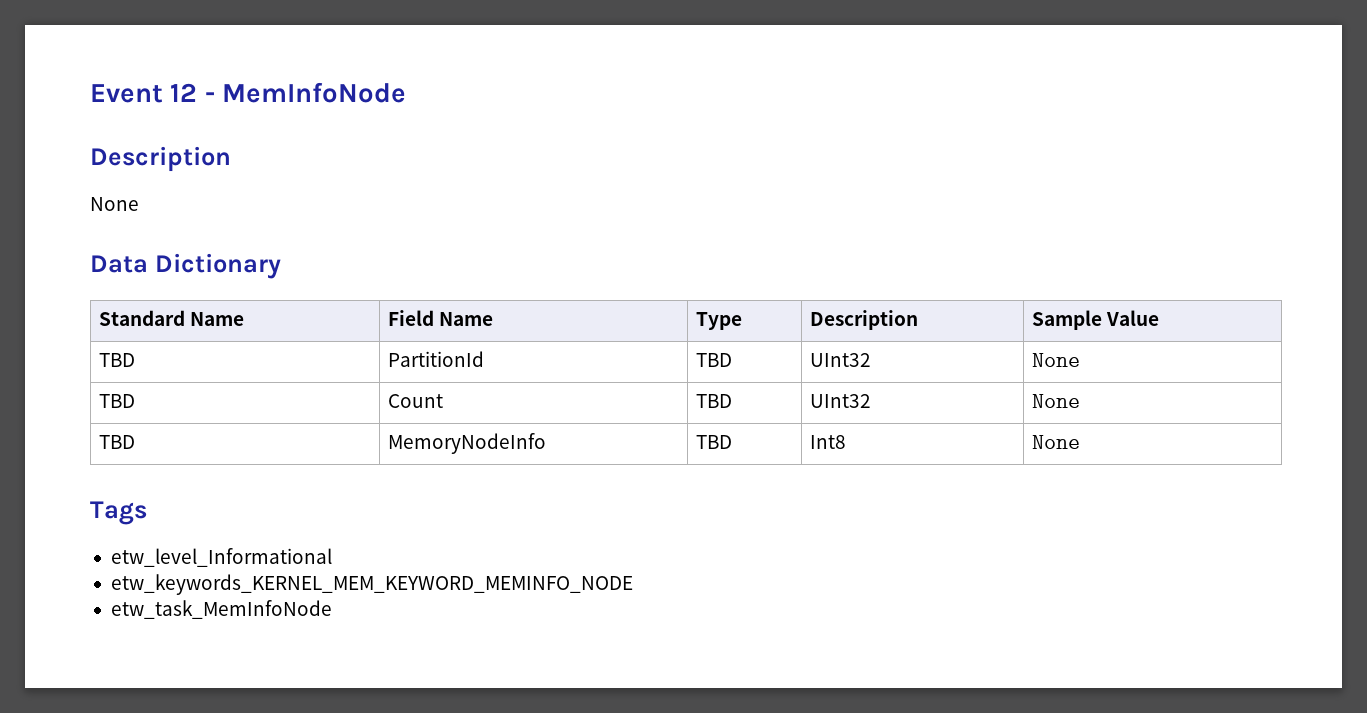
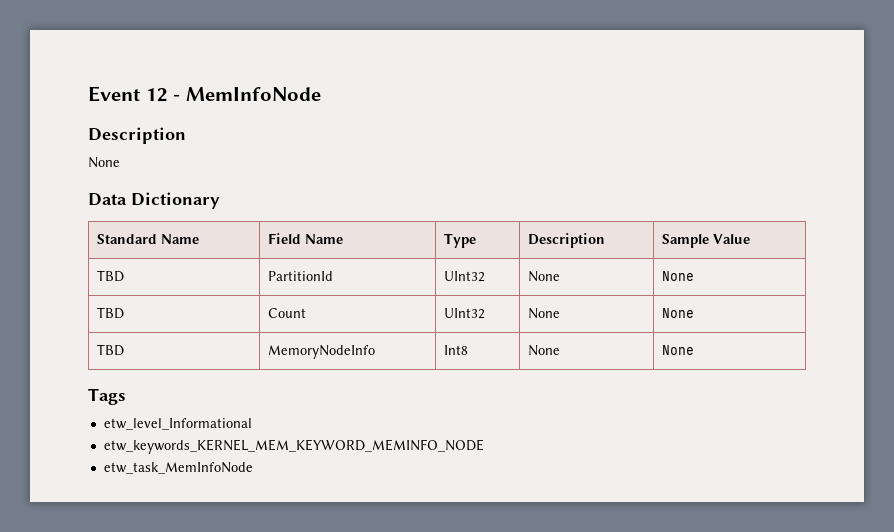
- TBD | PartitionId | TBD | UInt32 | None
+ TBD | PartitionId | UInt32 | None | None
- TBD | Count | TBD | UInt32 | None
+ TBD | Count | UInt32 | None | None
- TBD | MemoryNodeInfo | TBD | Int8 | None
+ TBD | MemoryNodeInfo | Int8 | None | None

